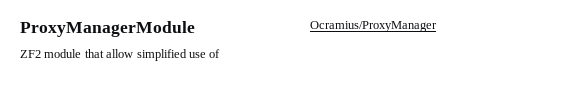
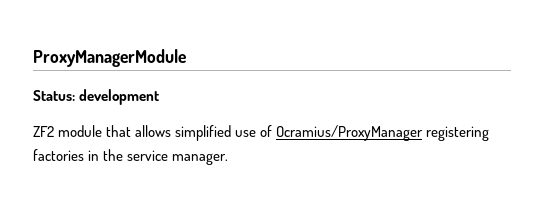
+ Status: development
- ZF2 module that allow simplified use of Ocramius/ProxyManager
+ ZF2 module that allows simplified use of Ocramius/ProxyManager registering factories in the service manager.

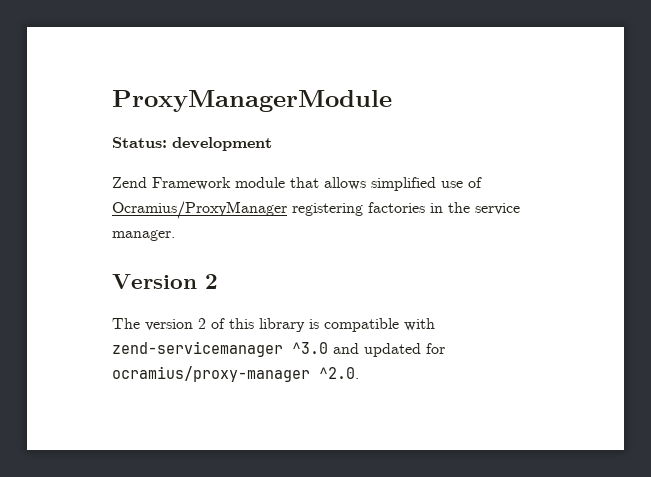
- ZF2 module that allows simplified use of Ocramius/ProxyManager registering factories in the service manager.
+ Zend Framework module that allows simplified use of Ocramius/ProxyManager registering factories in the service manager.
+ Version 2
+ The version 2 of this library is compatible with zend-servicemanager ^3.0 and updated for ocramius/proxy-manager ^2.0.

